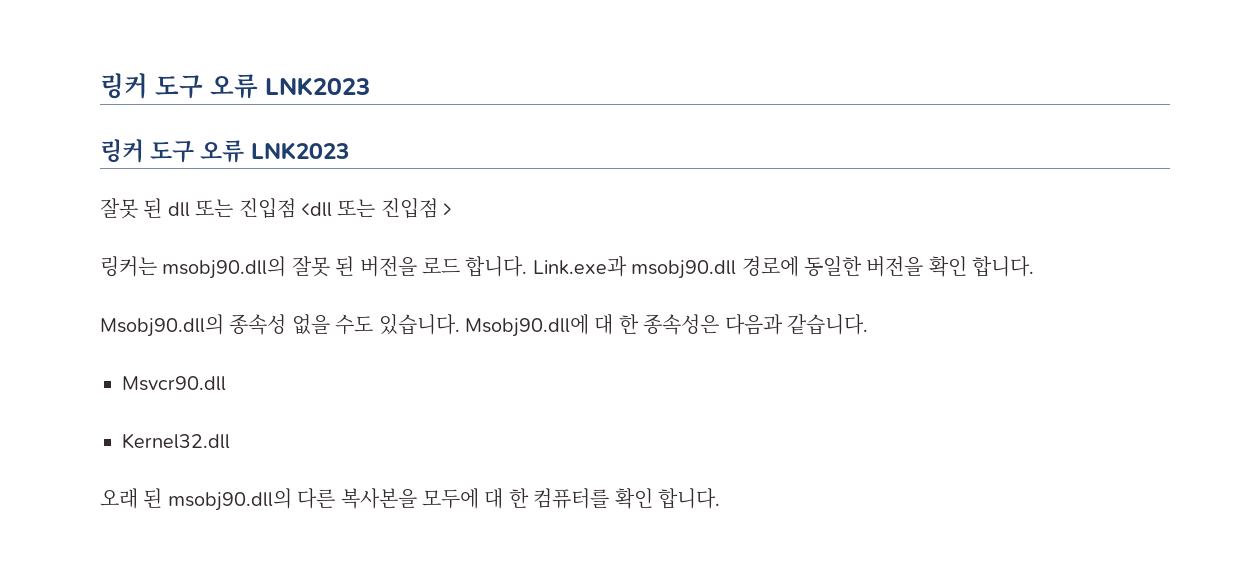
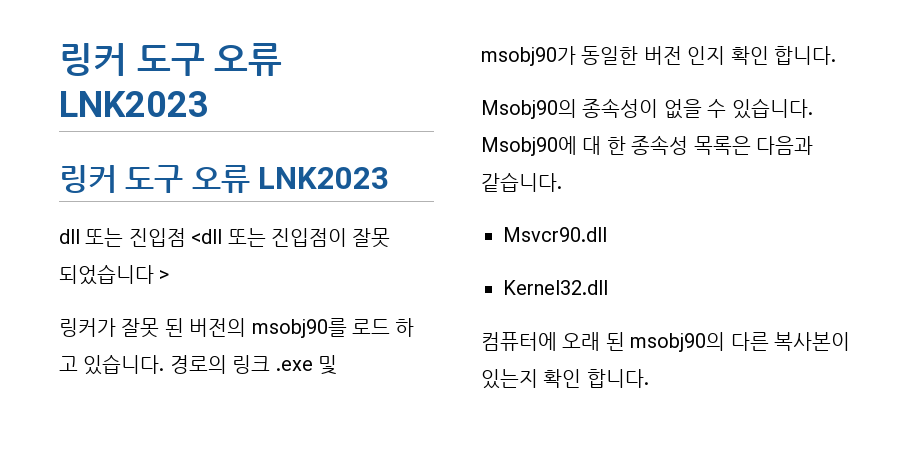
- 잘못 된 dll 또는 진입점 <dll 또는 진입점 >
- 링커는 msobj90.dll의 잘못 된 버전을 로드 합니다. Link.exe과 msobj90.dll 경로에 동일한 버전을 확인 합니다.
- Msobj90.dll의 종속성 없을 수도 있습니다. Msobj90.dll에 대 한 종속성은 다음과 같습니다.
+ dll 또는 진입점 <dll 또는 진입점이 잘못 되었습니다 >
+ 링커가 잘못 된 버전의 msobj90를 로드 하 고 있습니다. 경로의 링크 .exe 및 msobj90가 동일한 버전 인지 확인 합니다.
+ Msobj90의 종속성이 없을 수 있습니다. Msobj90에 대 한 종속성 목록은 다음과 같습니다.
- 오래 된 msobj90.dll의 다른 복사본을 모두에 대 한 컴퓨터를 확인 합니다.
+ 컴퓨터에 오래 된 msobj90의 다른 복사본이 있는지 확인 합니다.

